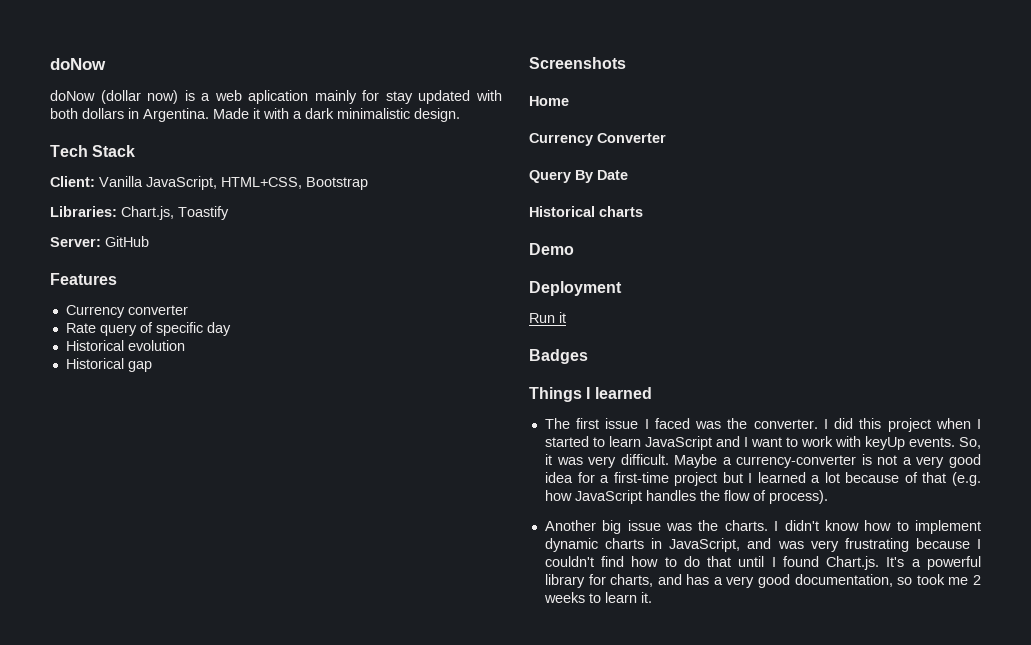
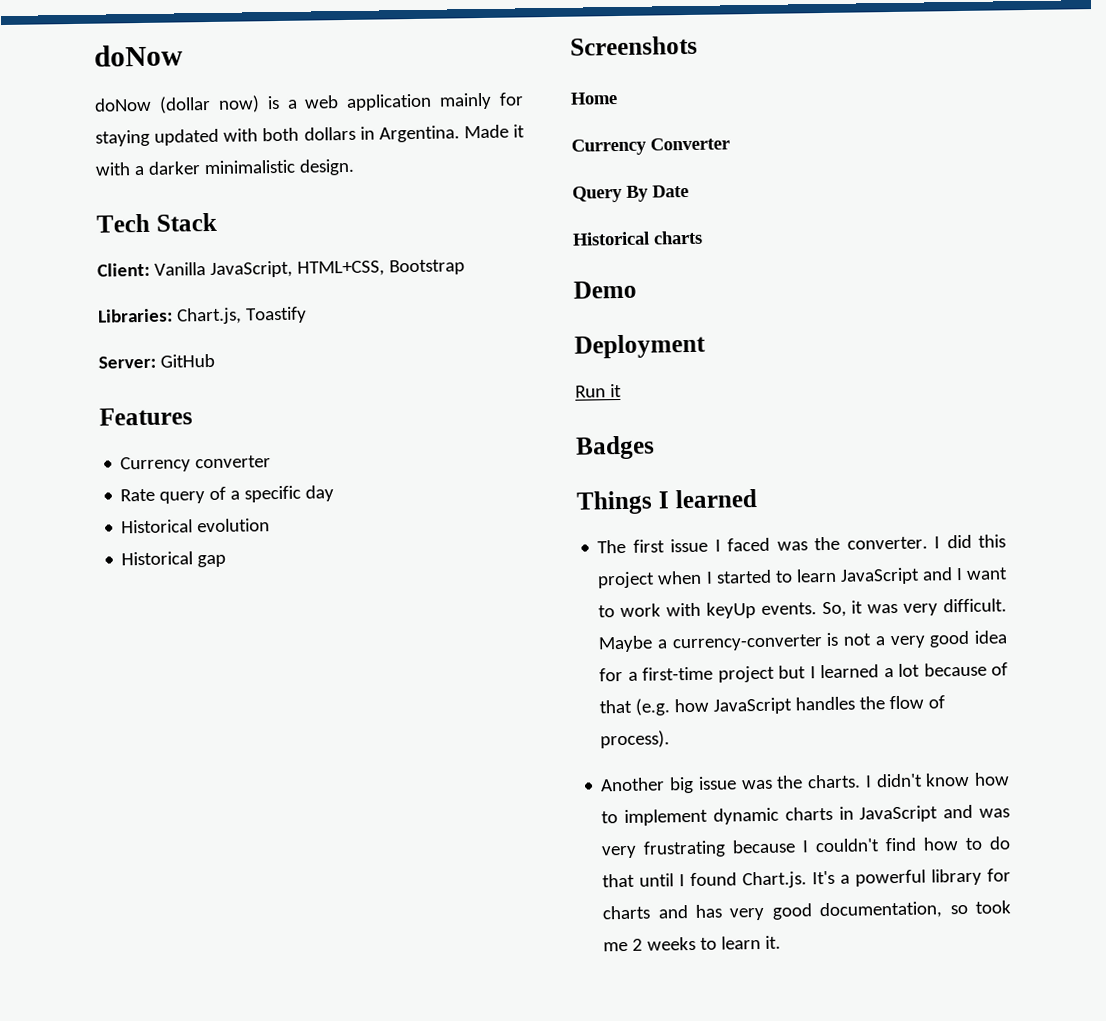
- doNow (dollar now) is a web aplication mainly for stay updated with both dollars in Argentina.
+ doNow (dollar now) is a web application mainly for staying updated with both dollars in Argentina.
- Made it with a dark minimalistic design.
+ Made it with a darker minimalistic design.
- Rate query of specific day
+ Rate query of a specific day
- I didn't know how to implement dynamic charts in JavaScript, and was very frustrating because I couldn't find how to do that until I found Chart.js. It's a powerful library for charts, and has a very good documentation, so took me 2 weeks to learn it.
+ I didn't know how to implement dynamic charts in JavaScript and was very frustrating because I couldn't find how to do that until I found Chart.js. It's a powerful library for charts and has very good documentation, so took me 2 weeks to learn it.

